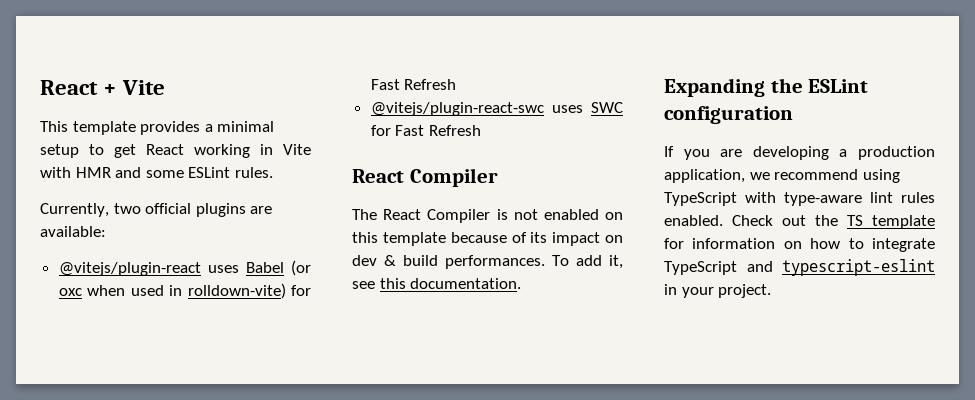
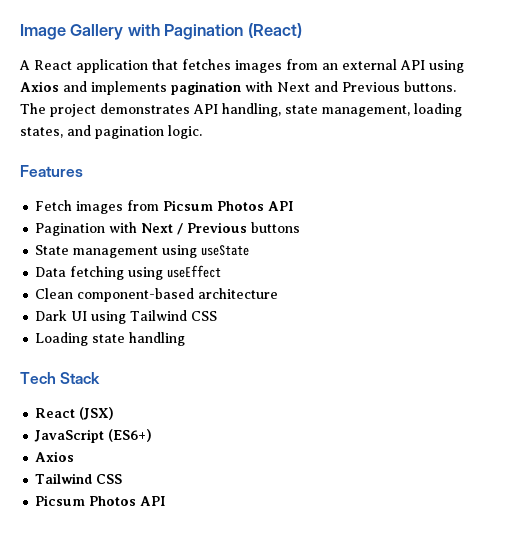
- React + Vite
- This template provides a minimal setup to get React working in Vite with HMR and some ESLint rules.
- Currently, two official plugins are available:
- @vitejs/plugin-react uses Babel (or oxc when used in rolldown-vite) for Fast Refresh
- @vitejs/plugin-react-swc uses SWC for Fast Refresh
- React Compiler
- The React Compiler is not enabled on this template because of its impact on dev & build performances. To add it, see this documentation.
- Expanding the ESLint configuration
- If you are developing a production application, we recommend using TypeScript with type-aware lint rules enabled. Check out the TS template for information on how to integrate TypeScript and typescript-eslint in your project.
+ Image Gallery with Pagination (React)
+ A React application that fetches images from an external API using Axios and implements pagination with Next and Previous buttons.
+ The project demonstrates API handling, state management, loading states, and pagination logic.
+ Features
+ Fetch images from Picsum Photos API
+ Pagination with Next / Previous buttons
+ State management using useState
+ Data fetching using useEffect
+ Clean component-based architecture
+ Dark UI using Tailwind CSS
+ Loading state handling
+ Tech Stack
+ React (JSX)
+ JavaScript (ES6+)
+ Axios
+ Tailwind CSS
+ Picsum Photos API

